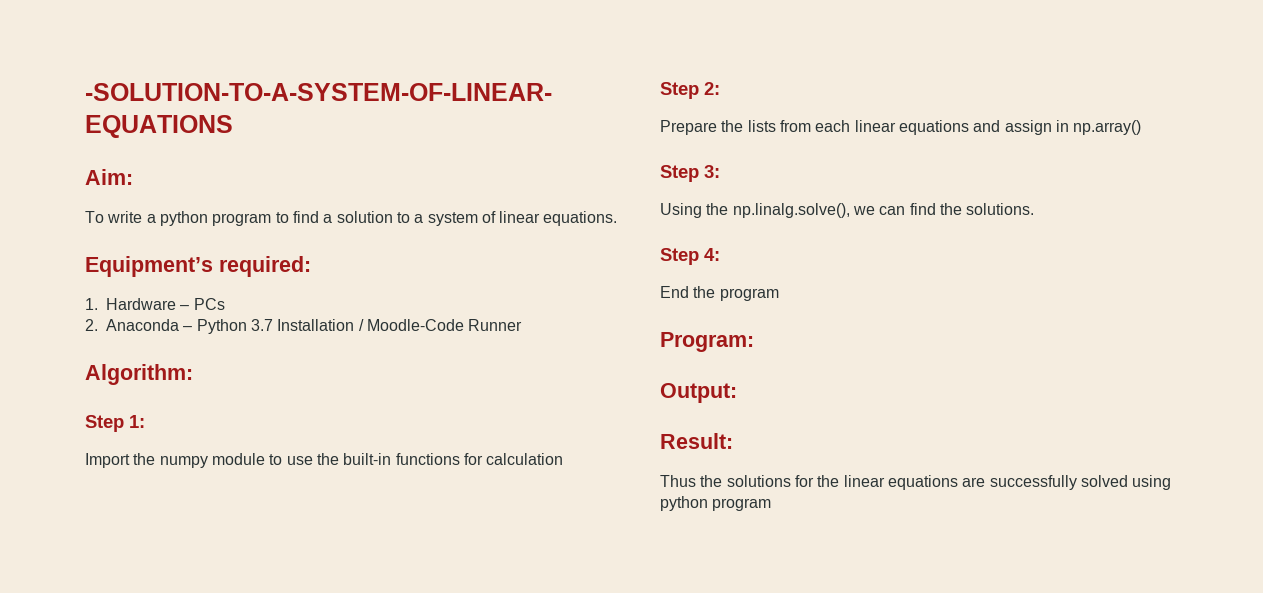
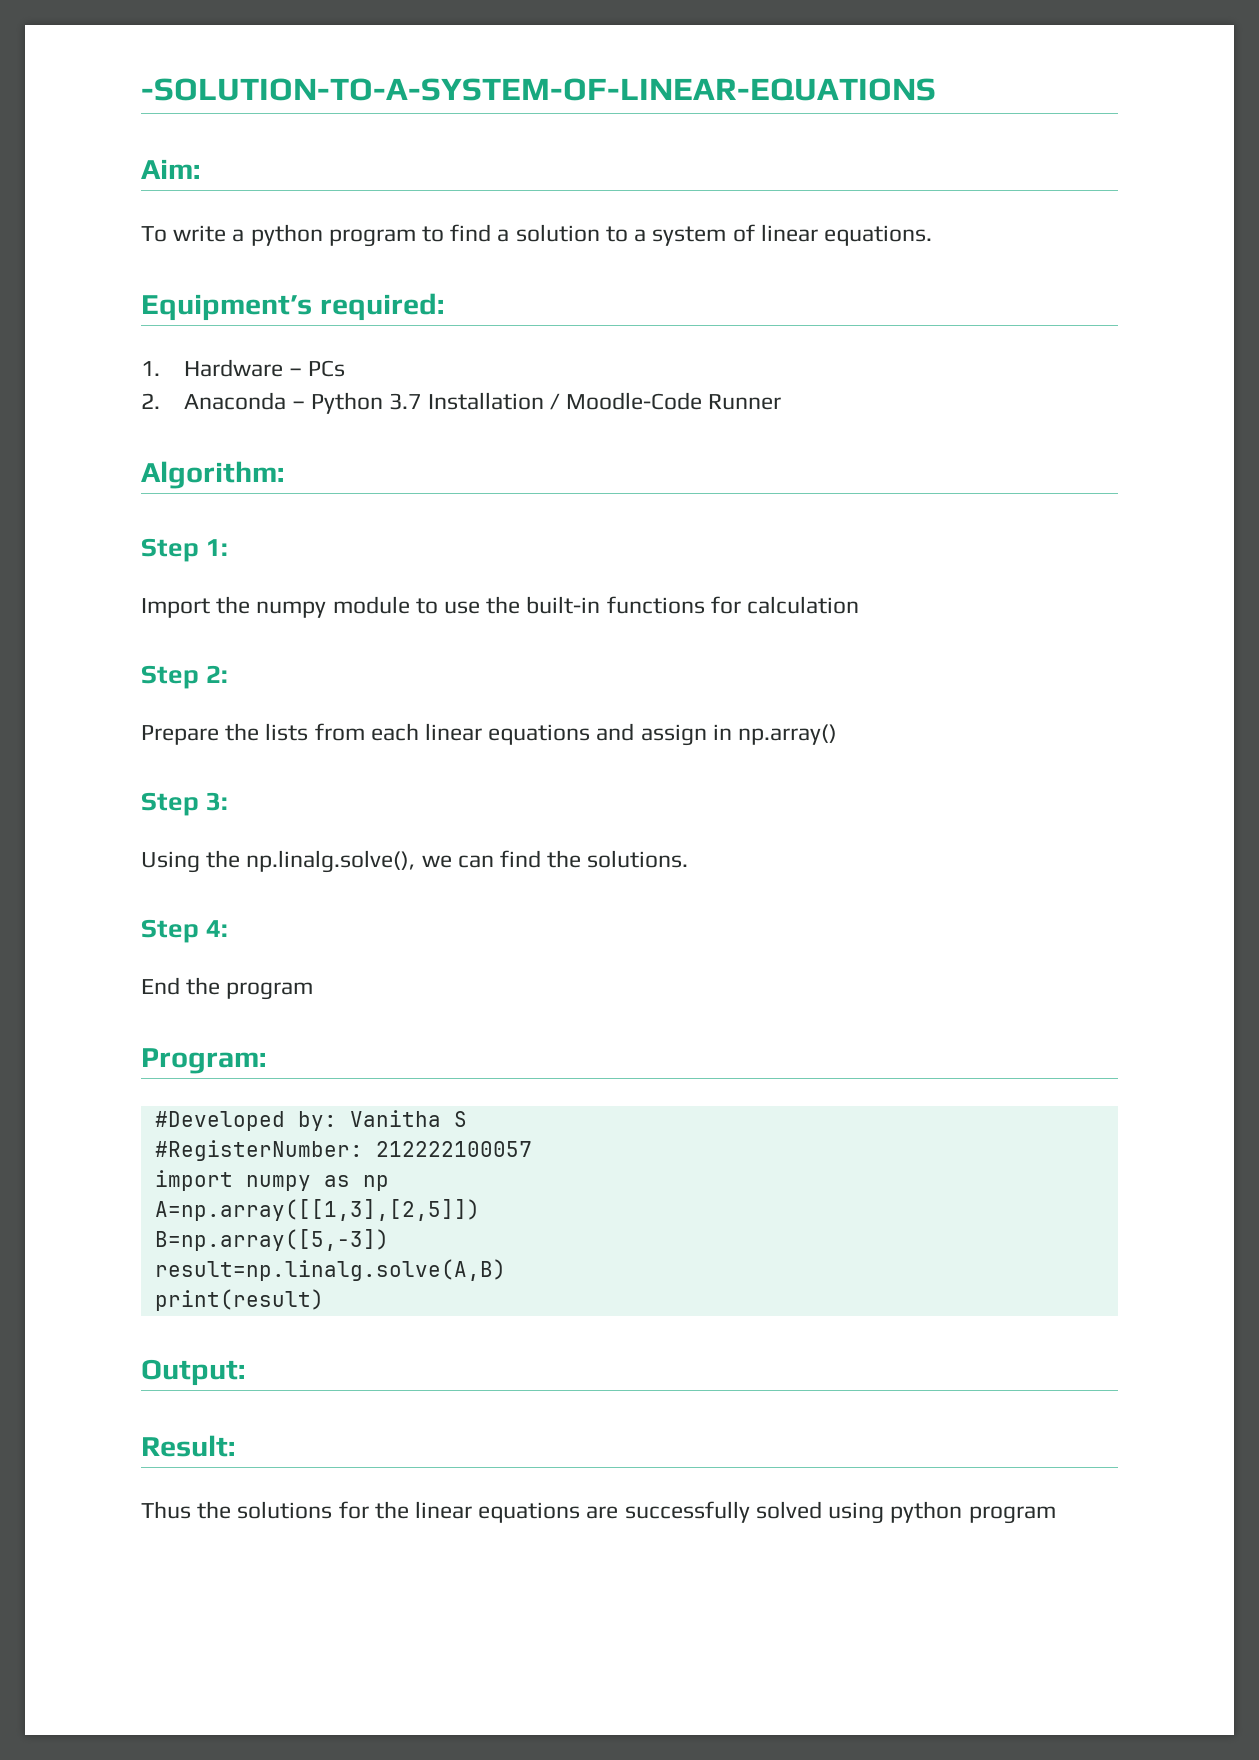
+ #Developed by: Vanitha S
+ #RegisterNumber: 212222100057
+ import numpy as np
+ A=np.array([[1,3],[2,5]])
+ B=np.array([5,-3])
+ result=np.linalg.solve(A,B)
+ print(result)

